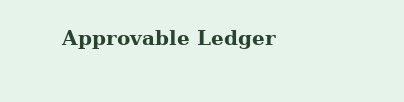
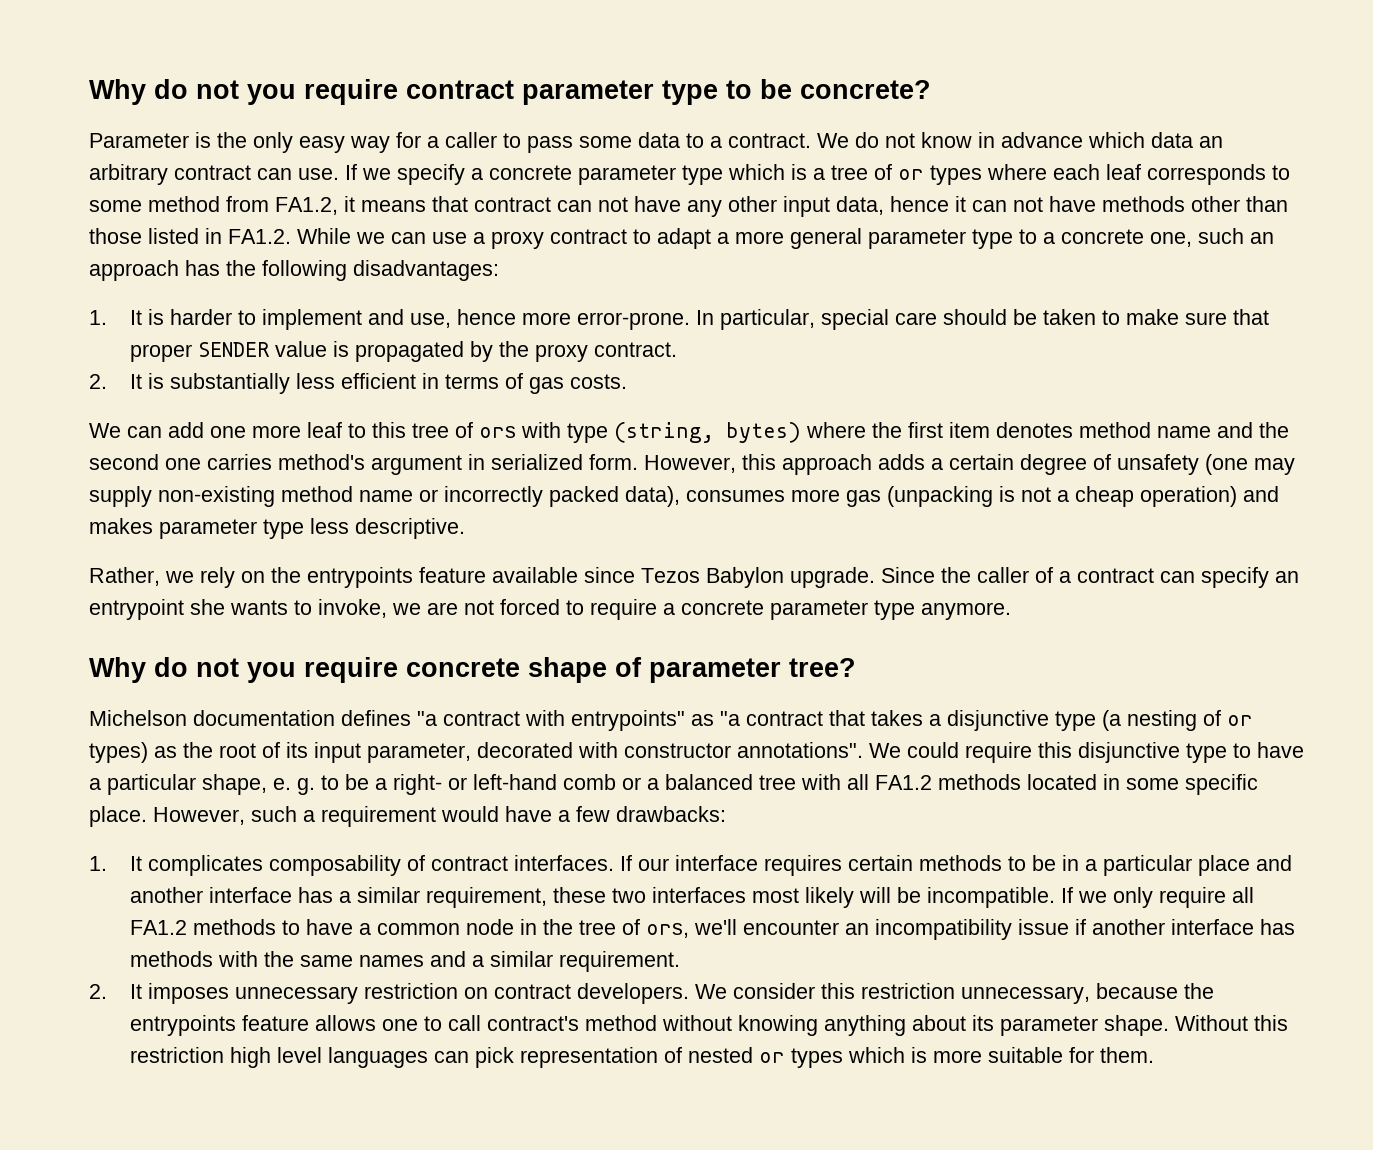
- Approvable Ledger
+ Why do not you require contract parameter type to be concrete?
+ Parameter is the only easy way for a caller to pass some data to a contract. We do not know in advance which data an arbitrary contract can use. If we specify a concrete parameter type which is a tree of or types where each leaf corresponds to some method from FA1.2, it means that contract can not have any other input data, hence it can not have methods other than those listed in FA1.2. While we can use a proxy contract to adapt a more general parameter type to a concrete one, such an approach has the following disadvantages:
+ 1. It is harder to implement and use, hence more error-prone. In particular, special care should be taken to make sure that proper SENDER value is propagated by the proxy contract.
+ 2. It is substantially less efficient in terms of gas costs.
+ We can add one more leaf to this tree of ors with type (string, bytes) where the first item denotes method name and the second one carries method's argument in serialized form. However, this approach adds a certain degree of unsafety (one may supply non-existing method name or incorrectly packed data), consumes more gas (unpacking is not a cheap operation) and makes parameter type less descriptive.
+ Rather, we rely on the entrypoints feature available since Tezos Babylon upgrade. Since the caller of a contract can specify an entrypoint she wants to invoke, we are not forced to require a concrete parameter type anymore.
+ Why do not you require concrete shape of parameter tree?
+ Michelson documentation defines "a contract with entrypoints" as "a contract that takes a disjunctive type (a nesting of or types) as the root of its input parameter, decorated with constructor annotations". We could require this disjunctive type to have a particular shape, e. g. to be a right- or left-hand comb or a balanced tree with all FA1.2 methods located in some specific place. However, such a requirement would have a few drawbacks:
+ 1. It complicates composability of contract interfaces. If our interface requires certain methods to be in a particular place and another interface has a similar requirement, these two interfaces most likely will be incompatible. If we only require all FA1.2 methods to have a common node in the tree of ors, we'll encounter an incompatibility issue if another interface has methods with the same names and a similar requirement.
+ 2. It imposes unnecessary restriction on contract developers. We consider this restriction unnecessary, because the entrypoints feature allows one to call contract's method without knowing anything about its parameter shape. Without this restriction high level languages can pick representation of nested or types which is more suitable for them.

